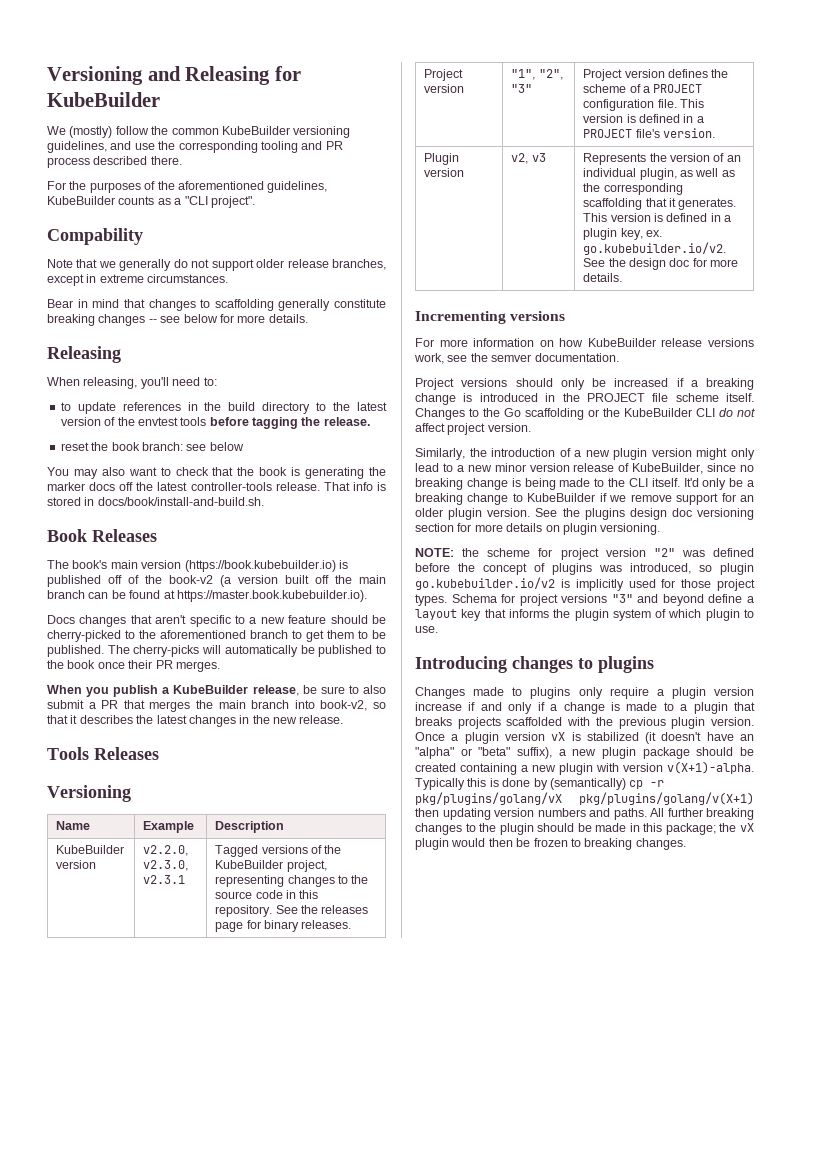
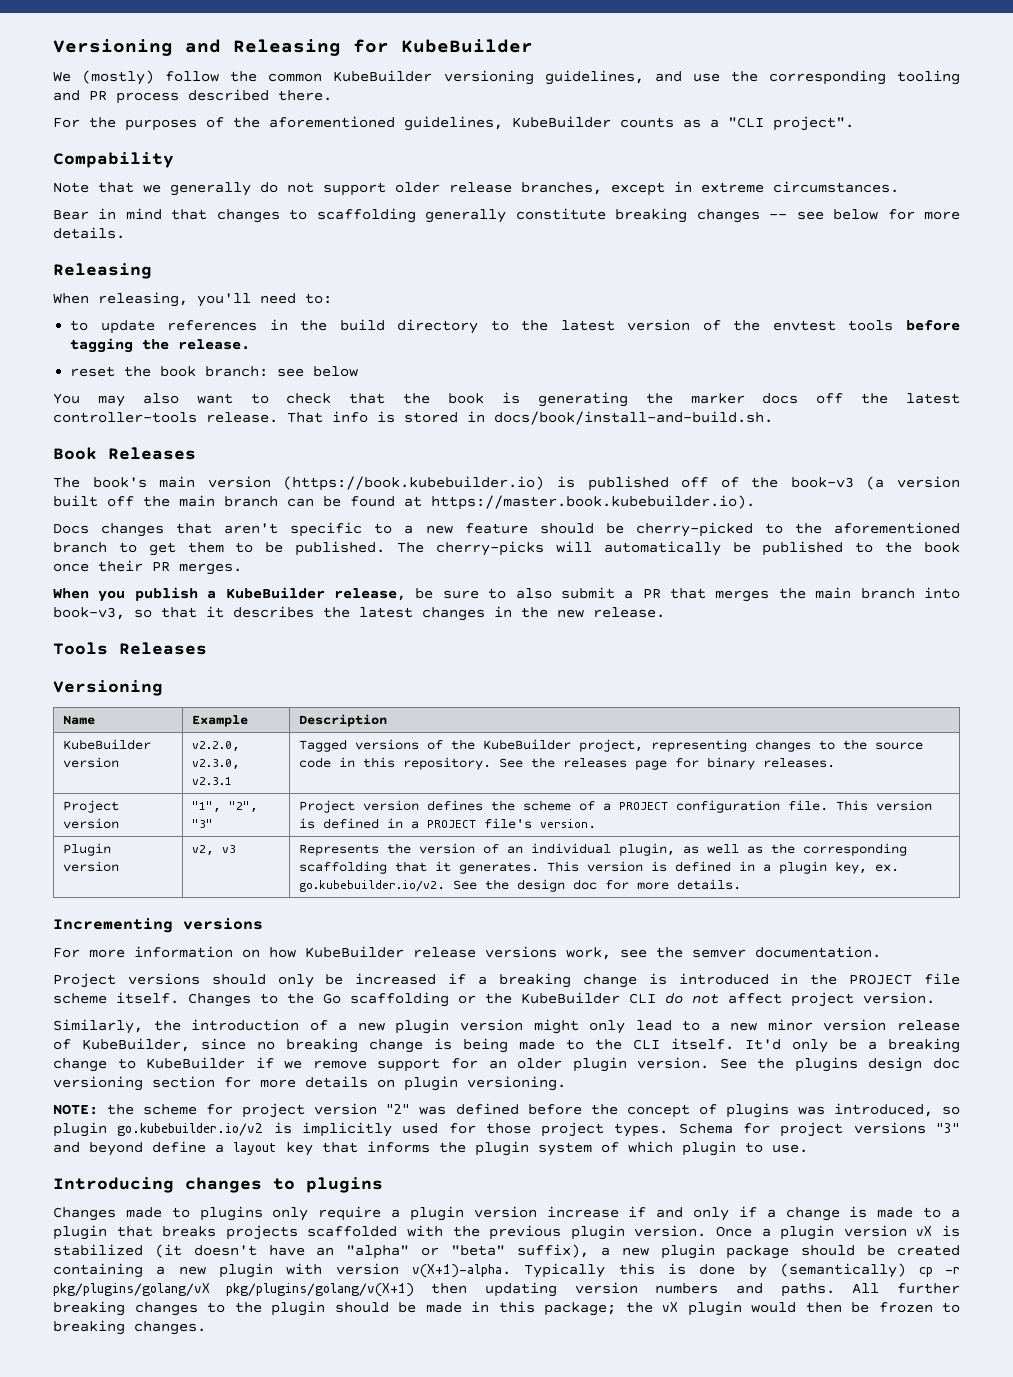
- The book's main version (https://book.kubebuilder.io) is published off of the book-v2 (a version built off the main branch can be found at https://master.book.kubebuilder.io).
+ The book's main version (https://book.kubebuilder.io) is published off of the book-v3 (a version built off the main branch can be found at https://master.book.kubebuilder.io).
- When you publish a KubeBuilder release, be sure to also submit a PR that merges the main branch into book-v2, so that it describes the latest changes in the new release.
+ When you publish a KubeBuilder release, be sure to also submit a PR that merges the main branch into book-v3, so that it describes the latest changes in the new release.

